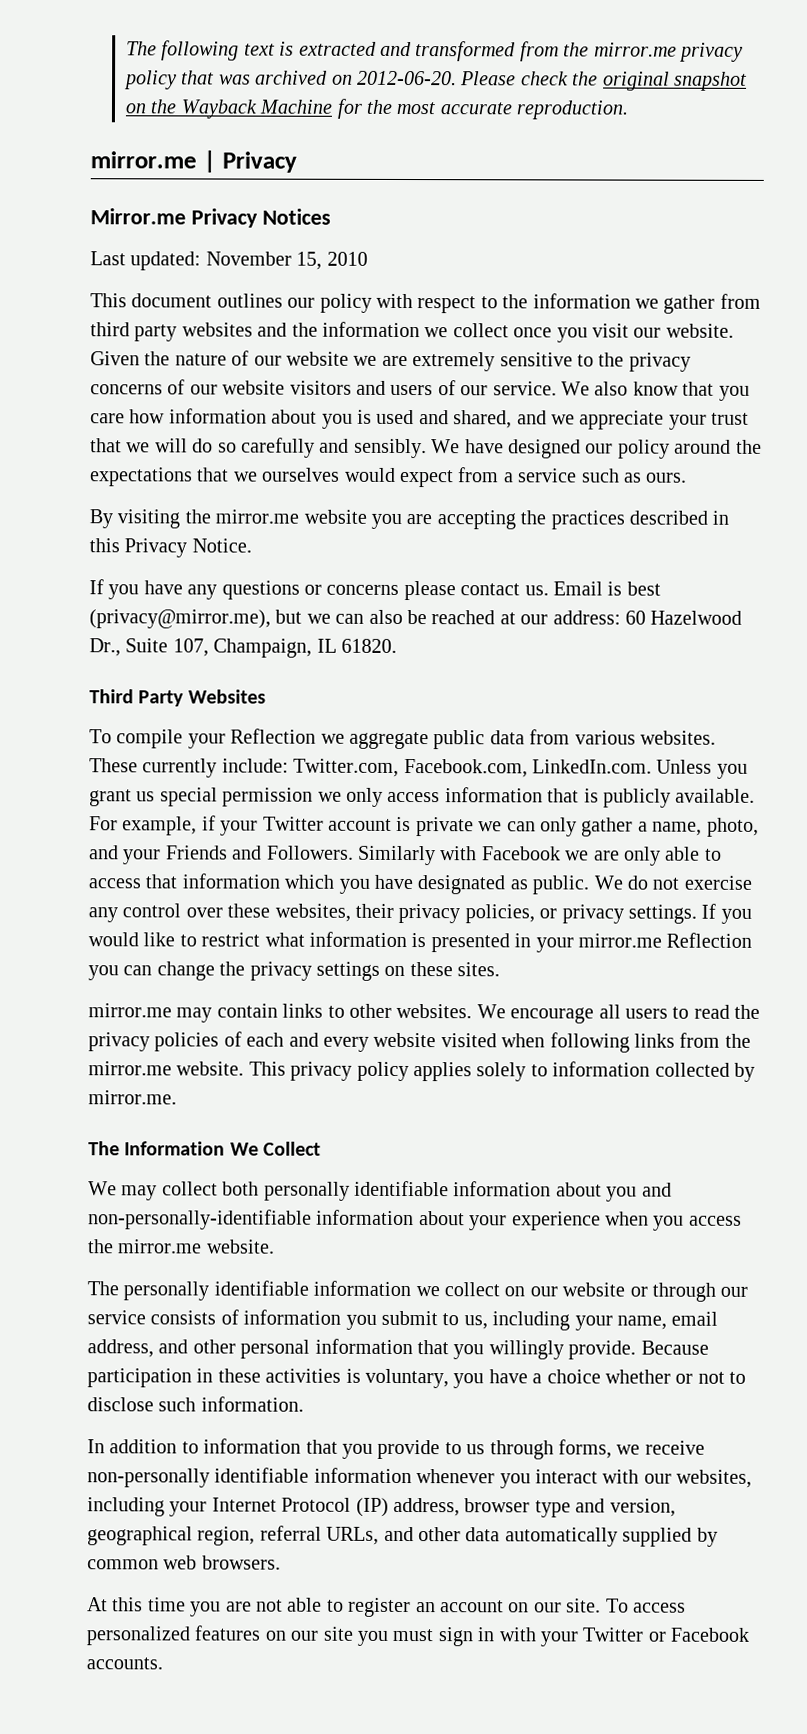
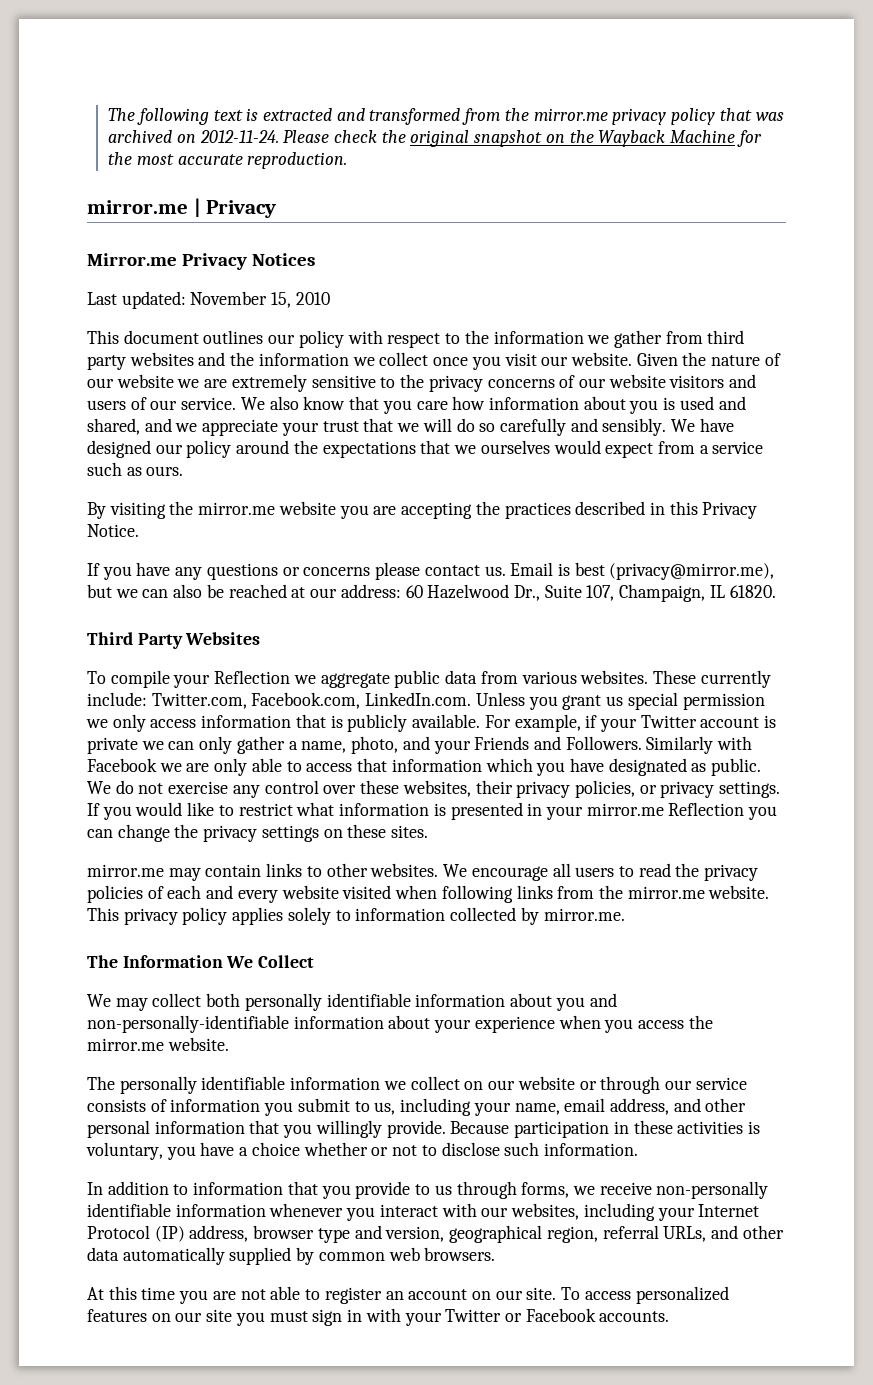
- The following text is extracted and transformed from the mirror.me privacy policy that was archived on 2012-06-20.
+ The following text is extracted and transformed from the mirror.me privacy policy that was archived on 2012-11-24.

